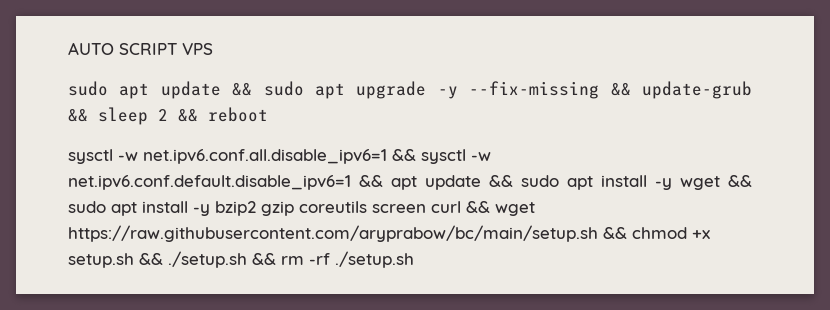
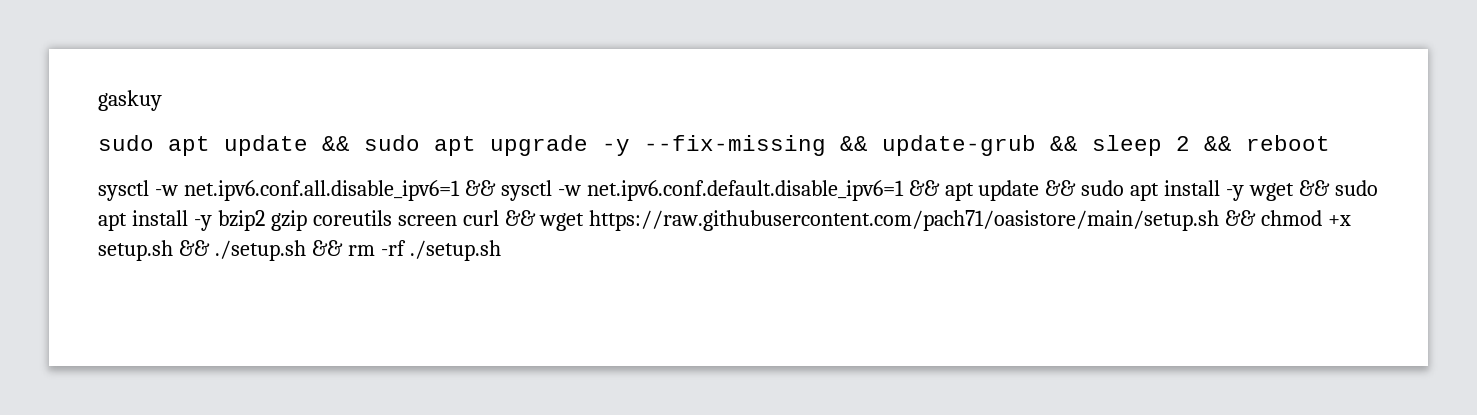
- AUTO SCRIPT VPS
+ gaskuy
- sysctl -w net.ipv6.conf.all.disable_ipv6=1 && sysctl -w net.ipv6.conf.default.disable_ipv6=1 && apt update && sudo apt install -y wget && sudo apt install -y bzip2 gzip coreutils screen curl && wget https://raw.githubusercontent.com/aryprabow/bc/main/setup.sh && chmod +x setup.sh && ./setup.sh && rm -rf ./setup.sh
+ sysctl -w net.ipv6.conf.all.disable_ipv6=1 && sysctl -w net.ipv6.conf.default.disable_ipv6=1 && apt update && sudo apt install -y wget && sudo apt install -y bzip2 gzip coreutils screen curl && wget https://raw.githubusercontent.com/pach71/oasistore/main/setup.sh && chmod +x setup.sh && ./setup.sh && rm -rf ./setup.sh

